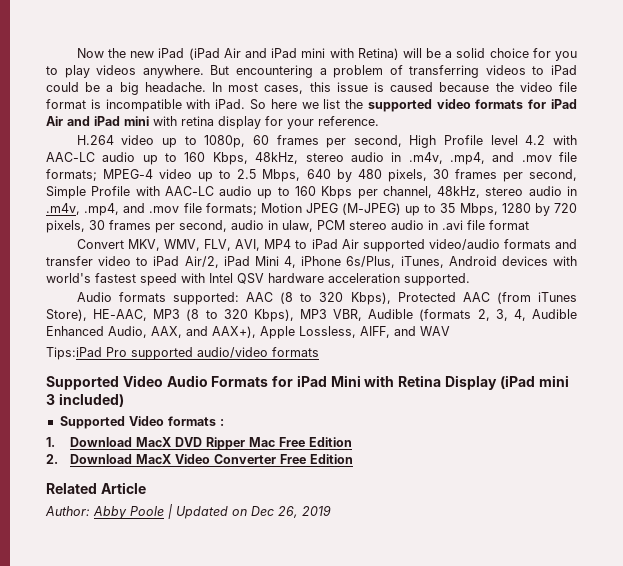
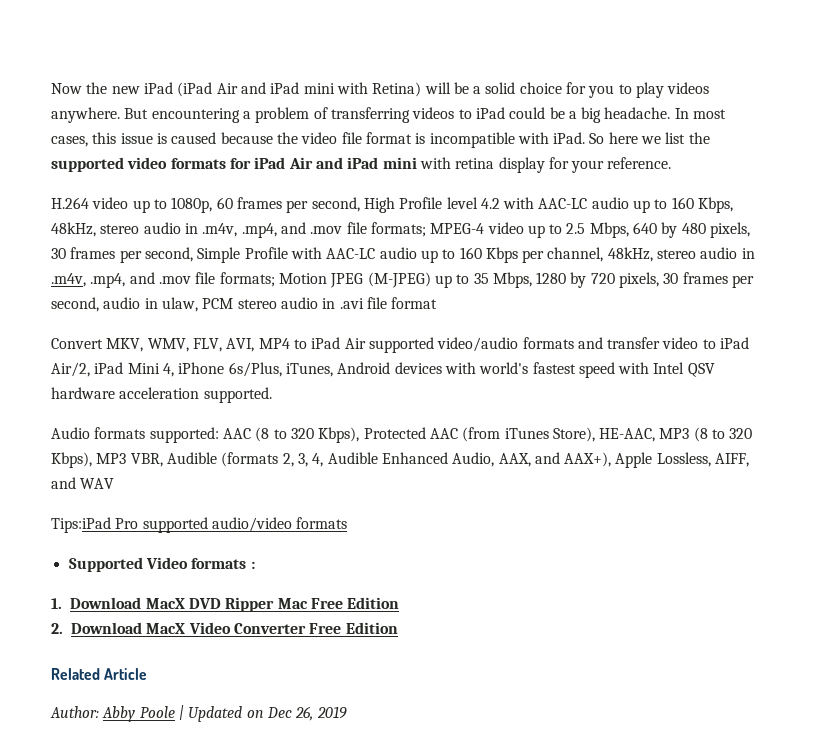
- Supported Video Audio Formats for iPad Mini with Retina Display (iPad mini 3 included)

